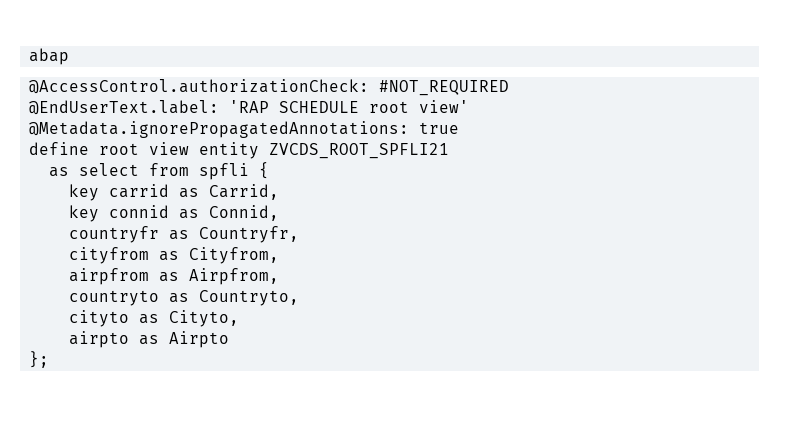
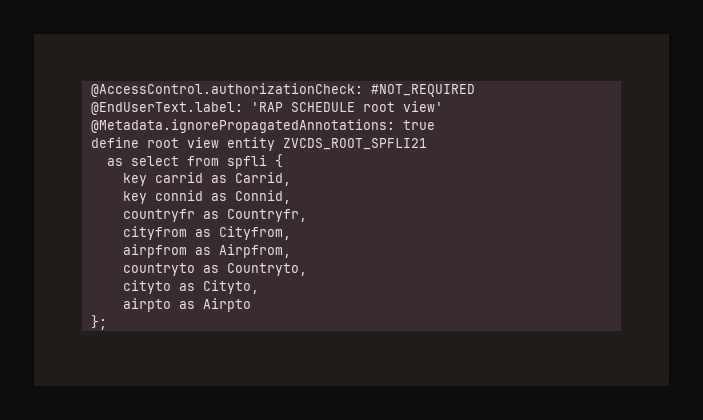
- abap

